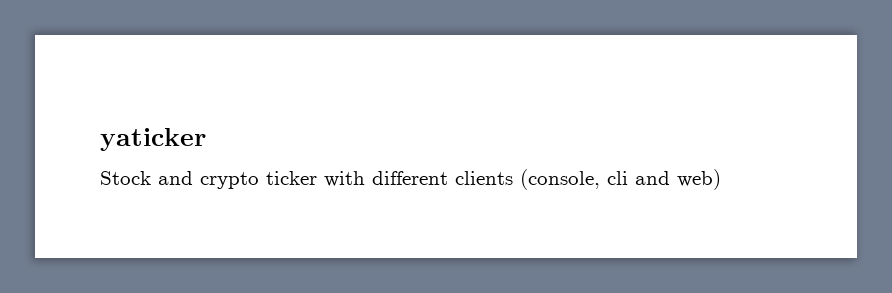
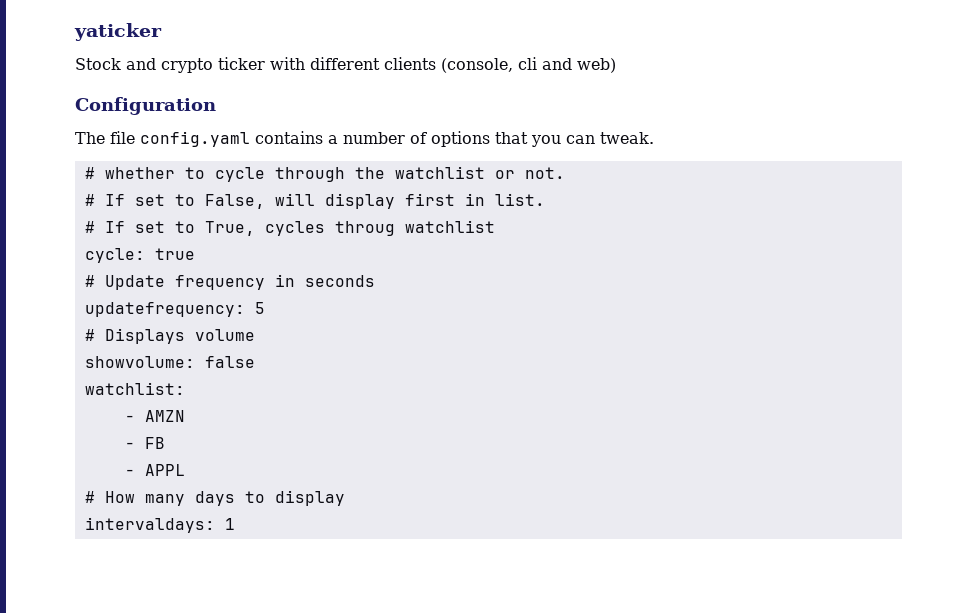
+ Configuration
+ The file config.yaml contains a number of options that you can tweak.
+ # whether to cycle through the watchlist or not.
+ # If set to False, will display first in list.
+ # If set to True, cycles throug watchlist
+ cycle: true
+ # Update frequency in seconds
+ updatefrequency: 5
+ # Displays volume
+ showvolume: false
+ watchlist:
+ - AMZN
+ - FB
+ - APPL
+ # How many days to display
+ intervaldays: 1

